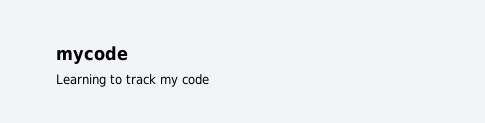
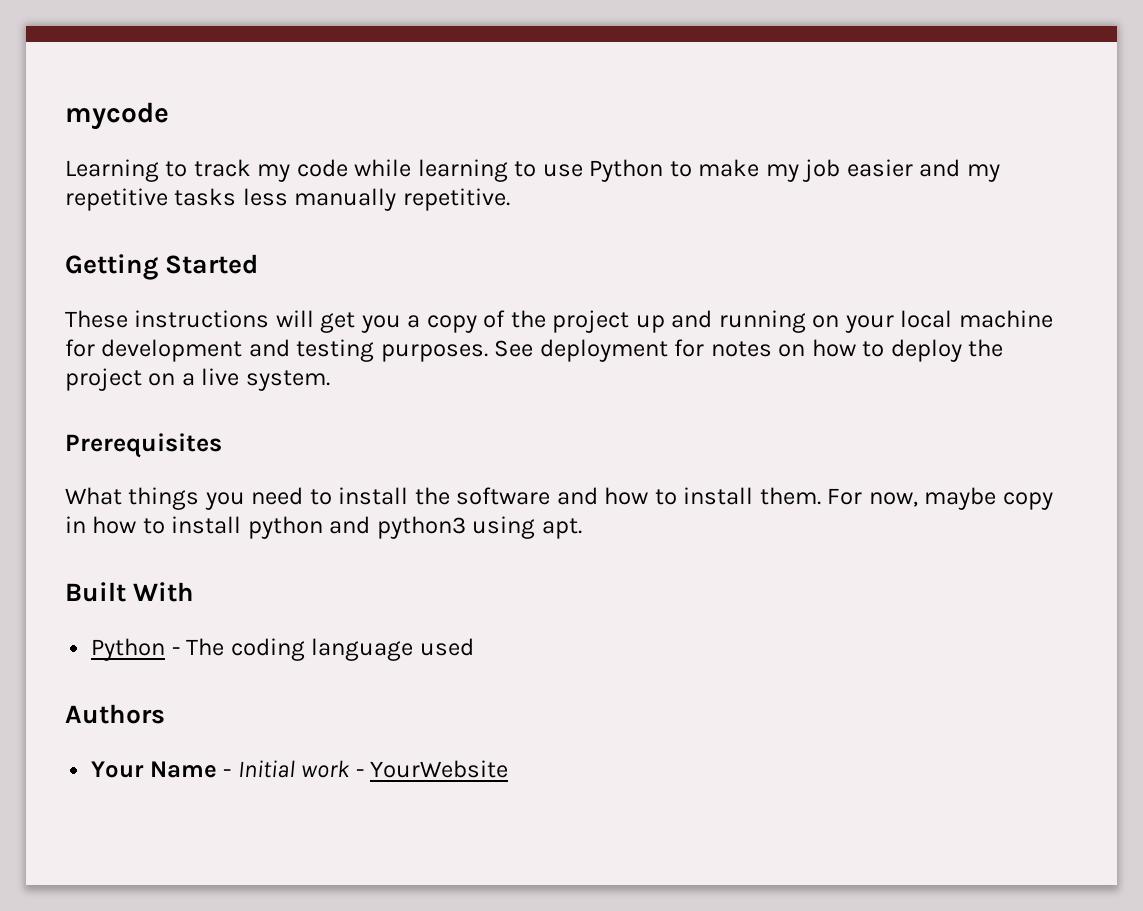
- Learning to track my code
+ Learning to track my code while learning to use Python to make my job easier and my repetitive tasks less manually repetitive.
+ Getting Started
+ These instructions will get you a copy of the project up and running on your local machine for development and testing purposes. See deployment for notes on how to deploy the project on a live system.
+ Prerequisites
+ What things you need to install the software and how to install them. For now, maybe copy in how to install python and python3 using apt.
+ Built With
+ Python - The coding language used
+ Authors
+ Your Name - Initial work - YourWebsite

